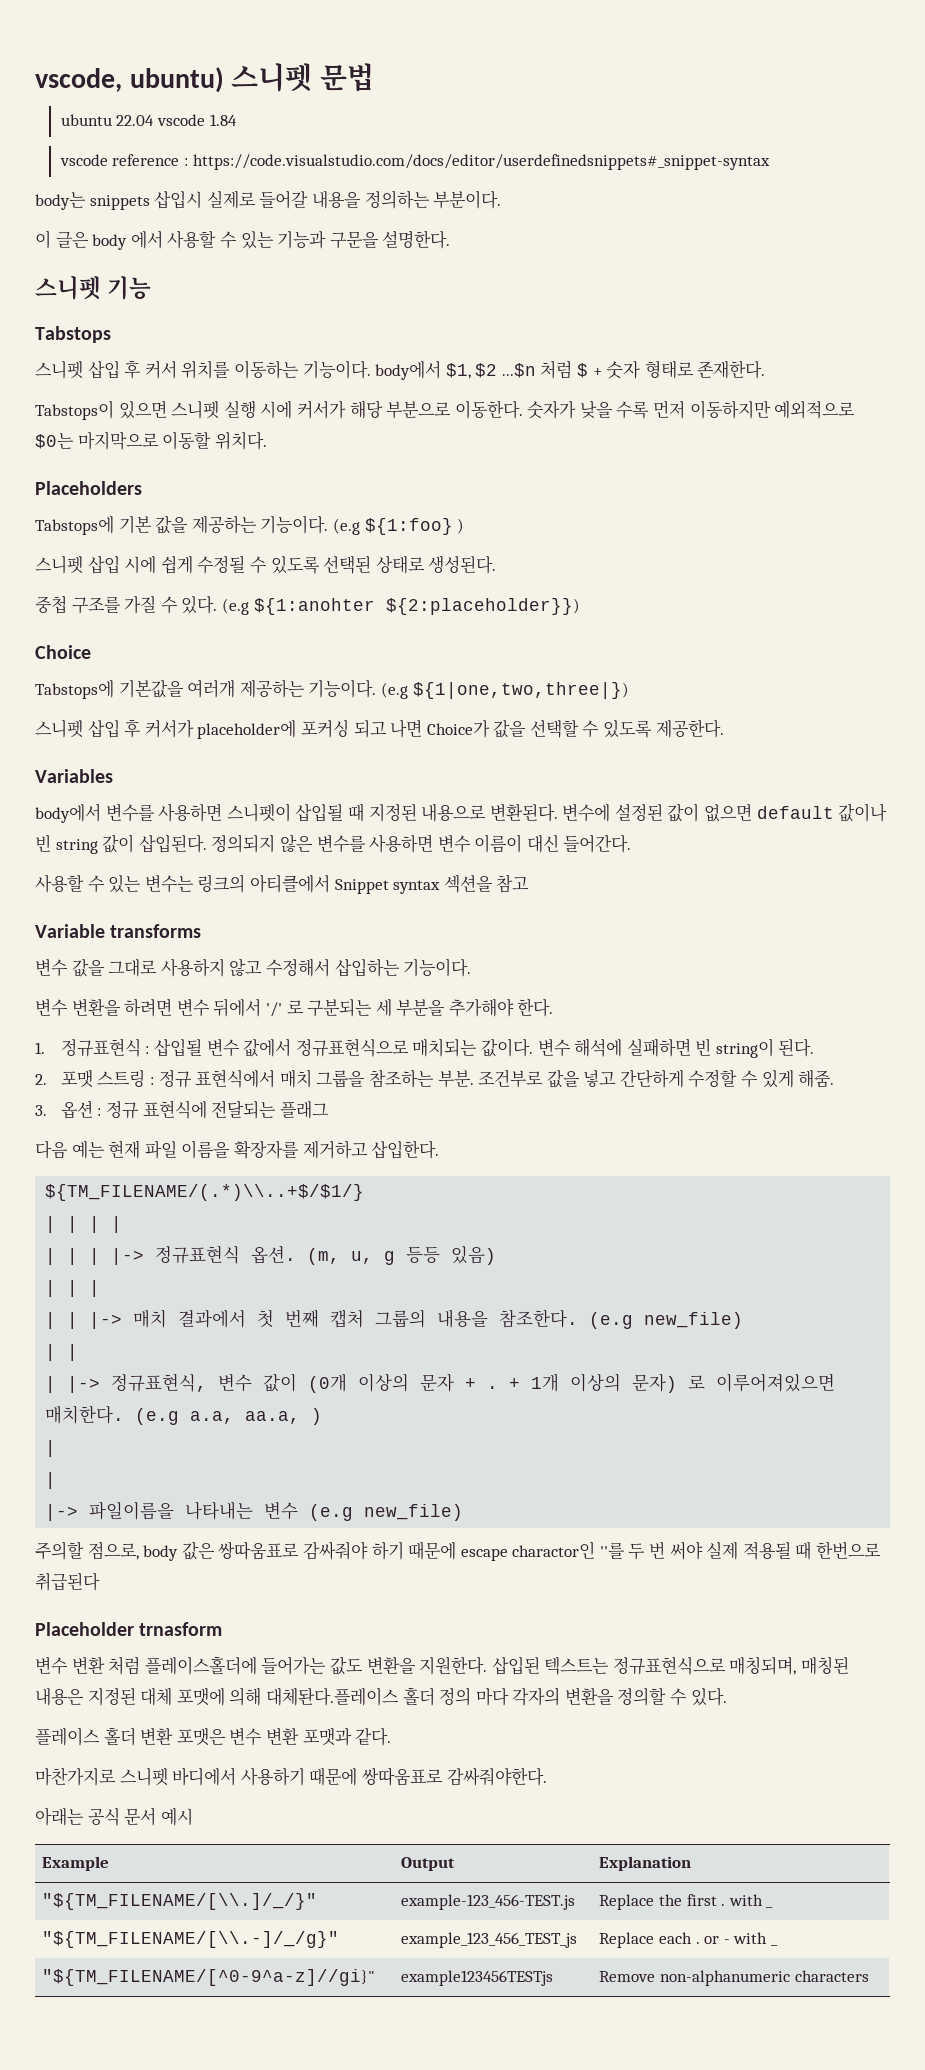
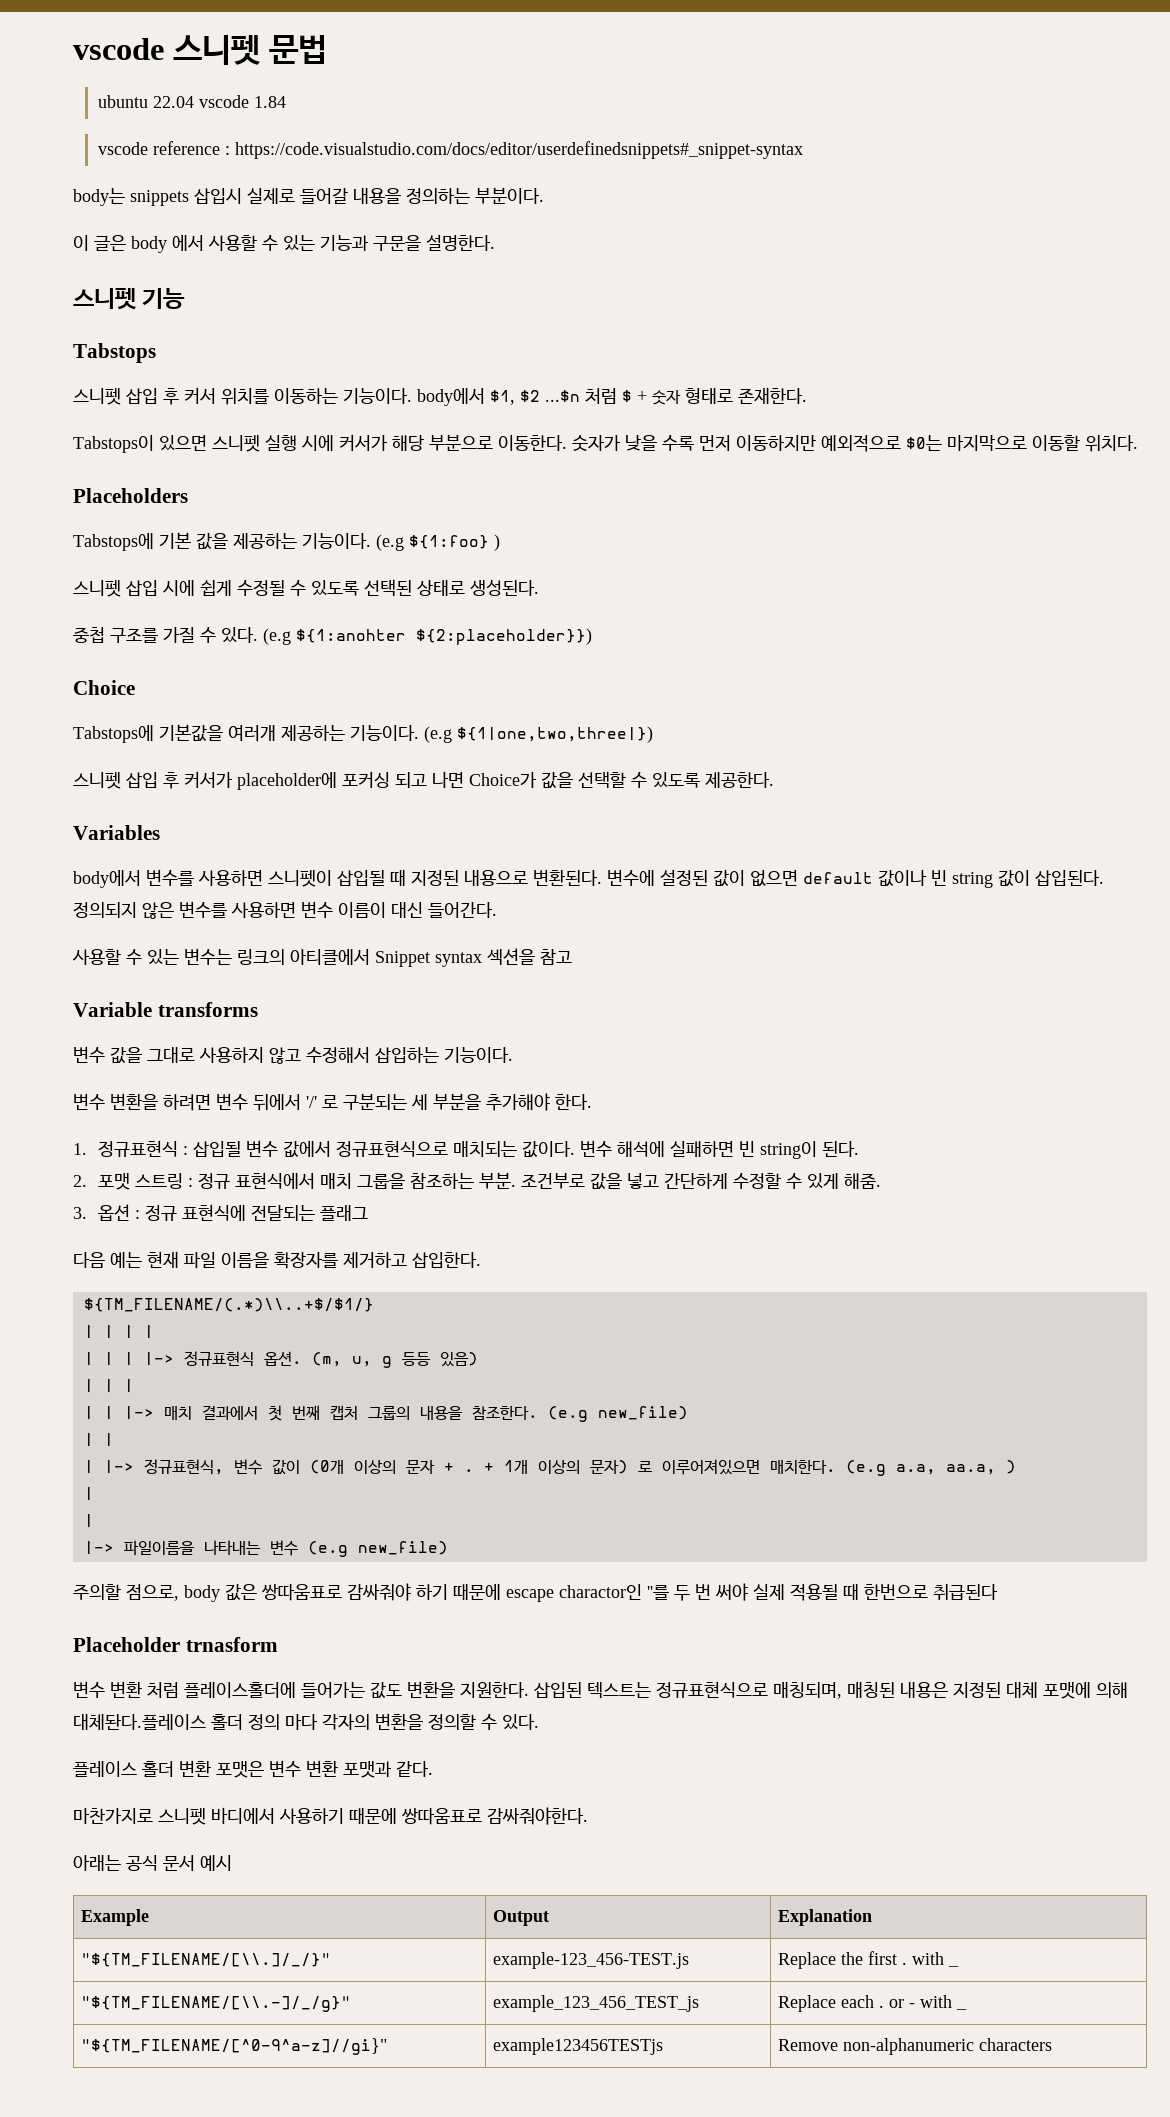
- vscode, ubuntu) 스니펫 문법
+ vscode 스니펫 문법

